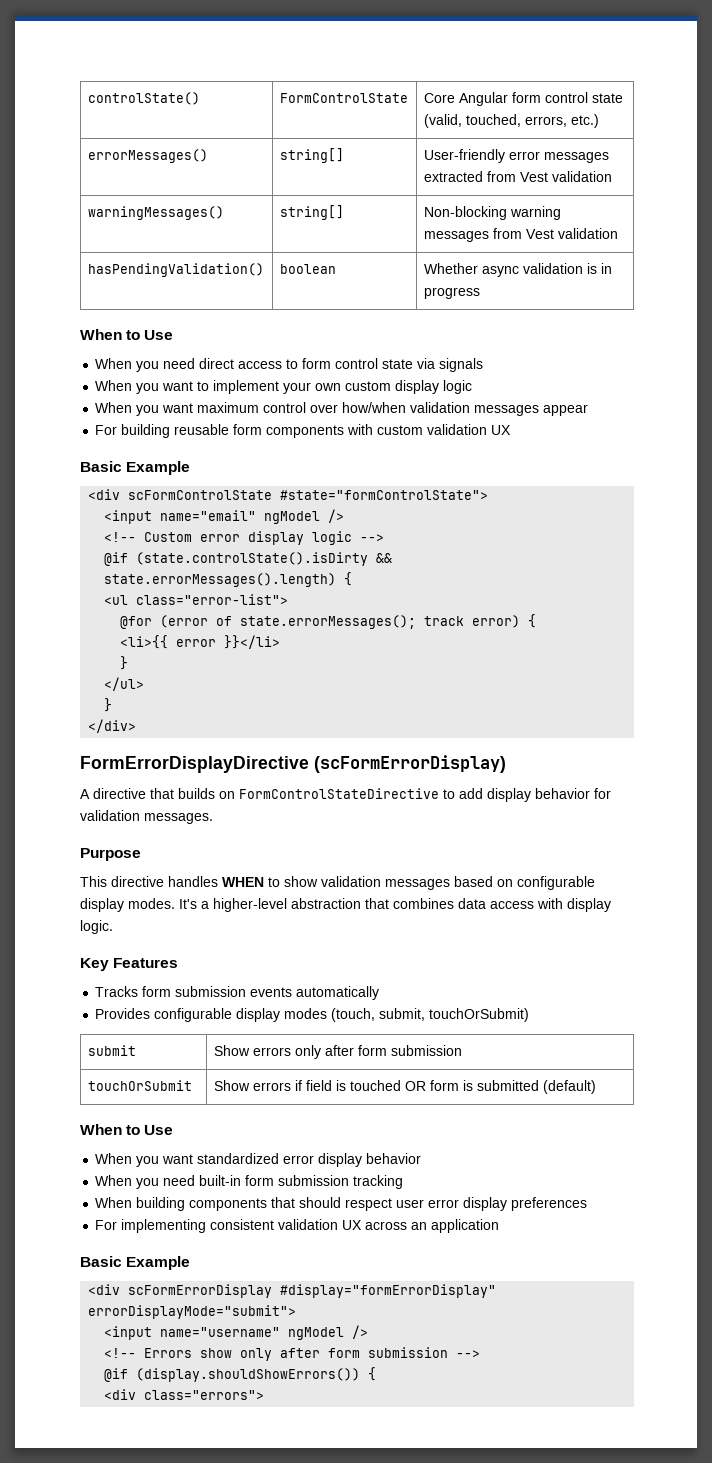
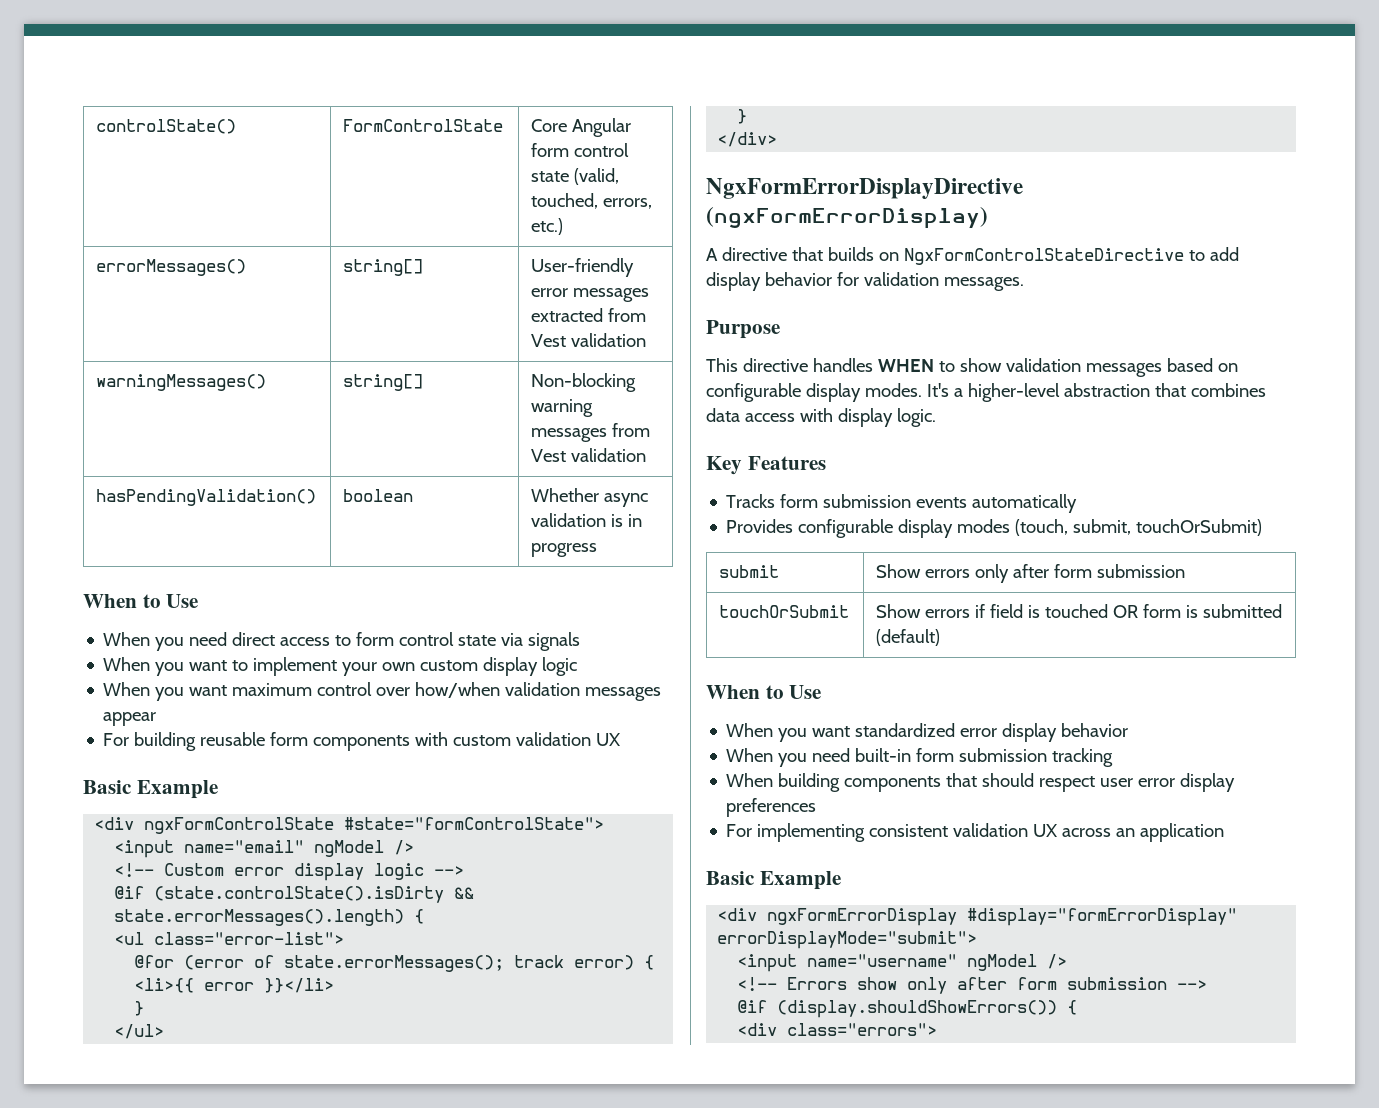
- <div scFormControlState #state="formControlState">
+ <div ngxFormControlState #state="formControlState">
- FormErrorDisplayDirective (scFormErrorDisplay)
+ NgxFormErrorDisplayDirective (ngxFormErrorDisplay)
- A directive that builds on FormControlStateDirective to add display behavior for validation messages.
+ A directive that builds on NgxFormControlStateDirective to add display behavior for validation messages.
- <div scFormErrorDisplay #display="formErrorDisplay" errorDisplayMode="submit">
+ <div ngxFormErrorDisplay #display="formErrorDisplay" errorDisplayMode="submit">

